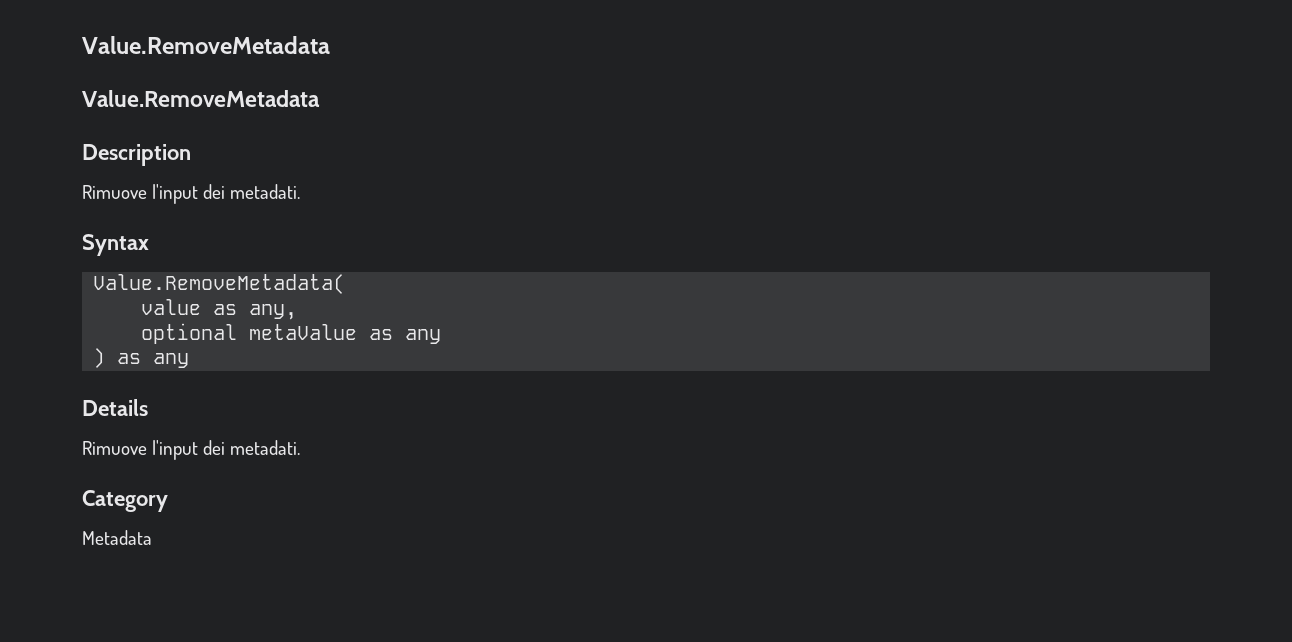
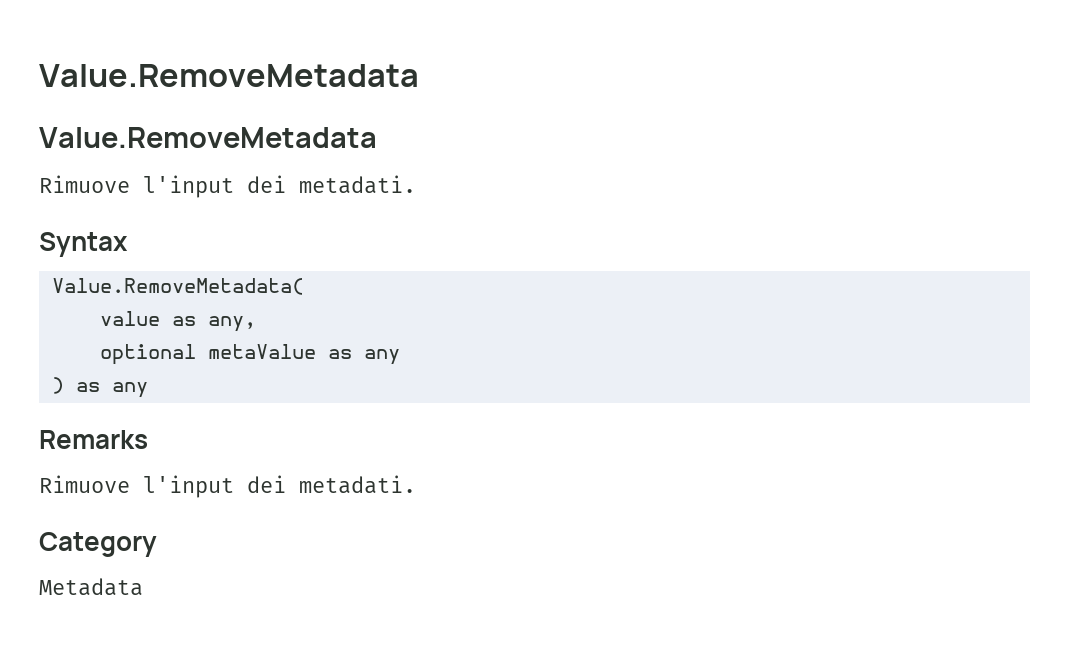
- Description
- Details
+ Remarks

